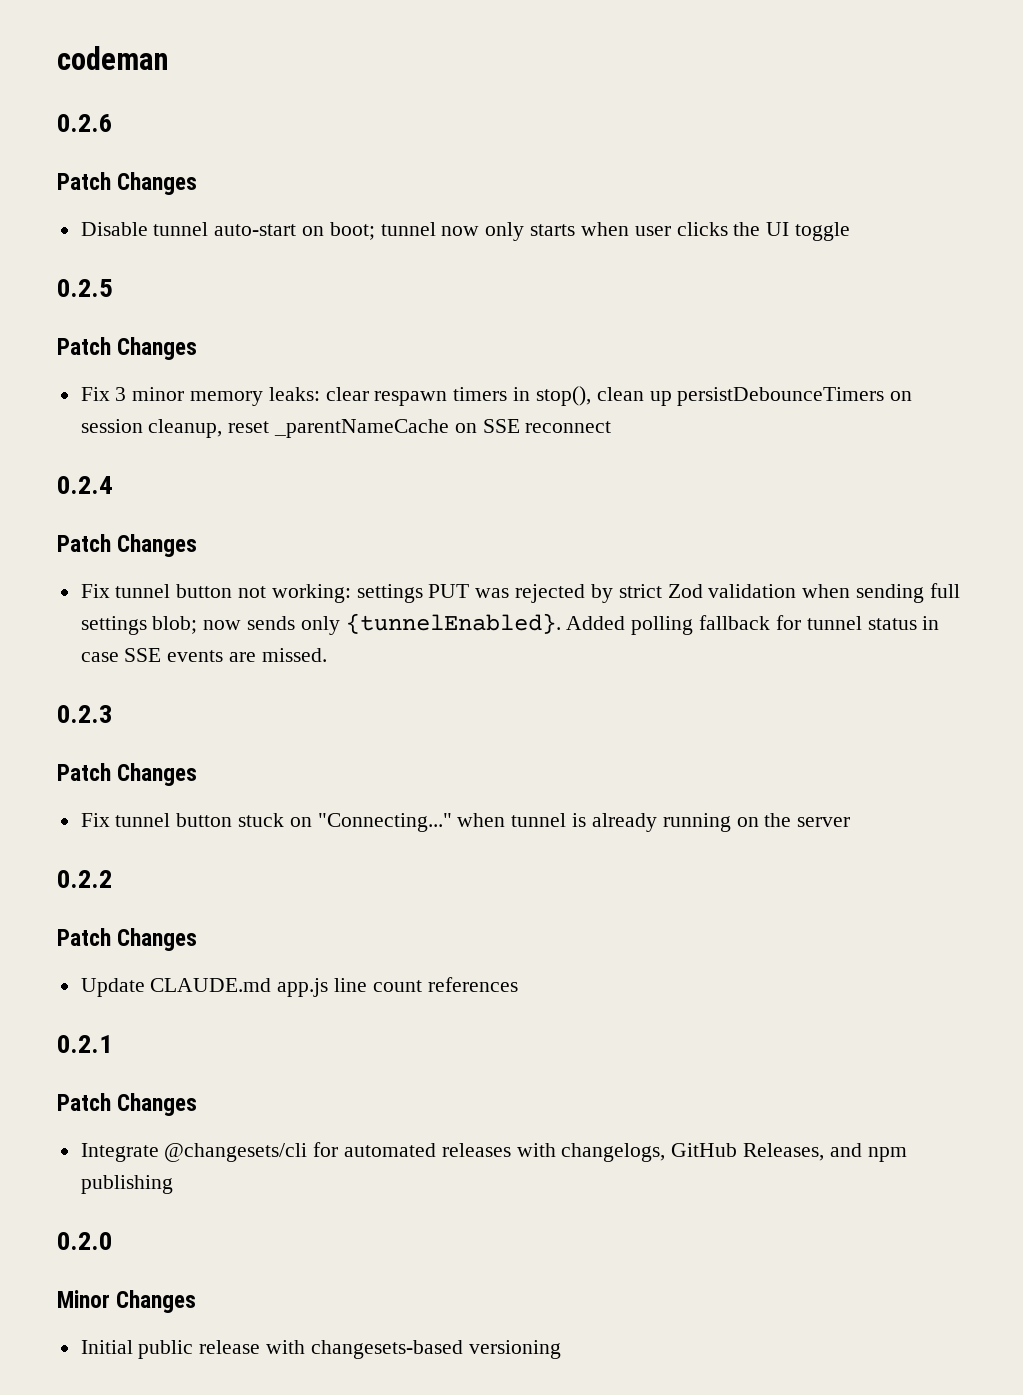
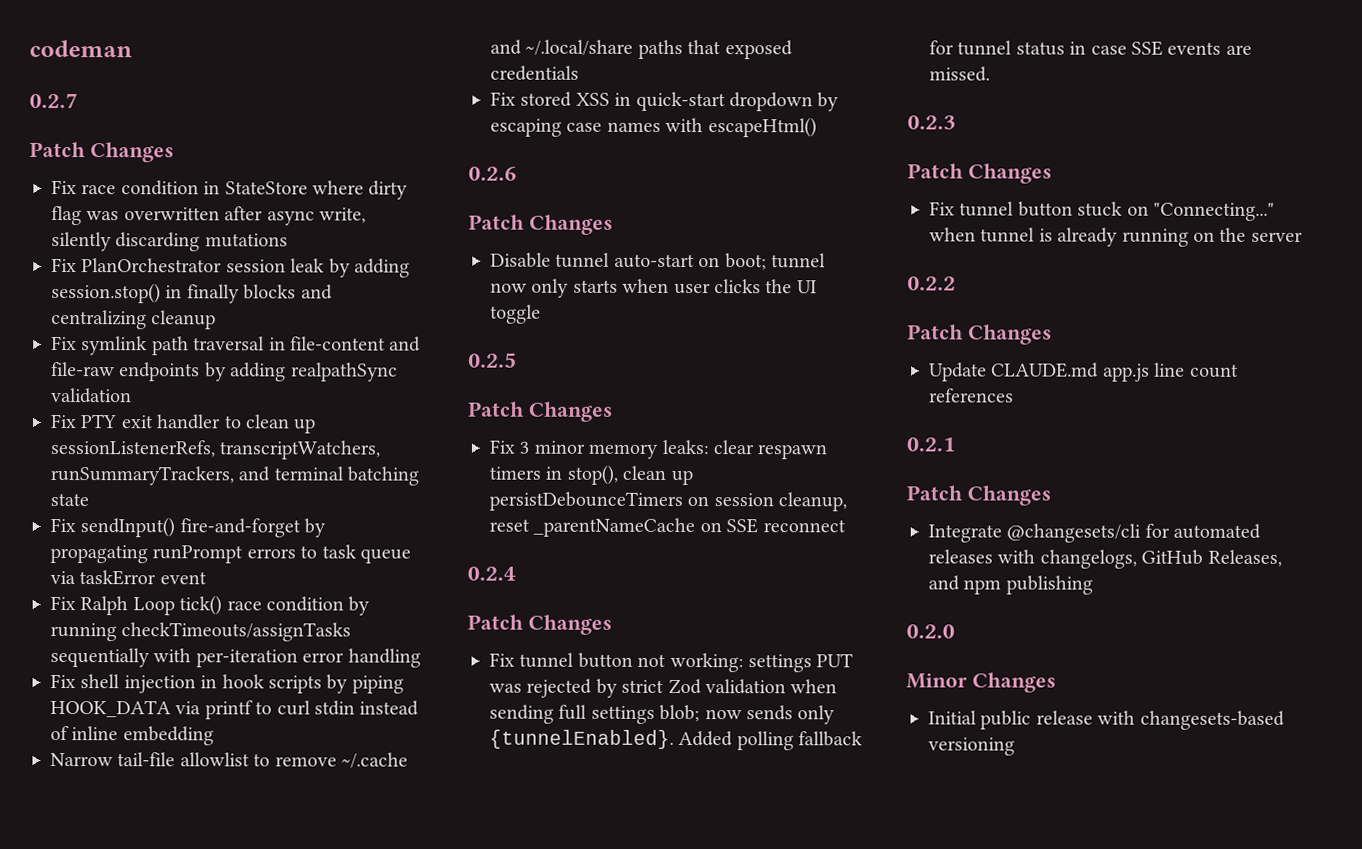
+ 0.2.7
+ Patch Changes
+ Fix race condition in StateStore where dirty flag was overwritten after async write, silently discarding mutations
+ Fix PlanOrchestrator session leak by adding session.stop() in finally blocks and centralizing cleanup
+ Fix symlink path traversal in file-content and file-raw endpoints by adding realpathSync validation
+ Fix PTY exit handler to clean up sessionListenerRefs, transcriptWatchers, runSummaryTrackers, and terminal batching state
+ Fix sendInput() fire-and-forget by propagating runPrompt errors to task queue via taskError event
+ Fix Ralph Loop tick() race condition by running checkTimeouts/assignTasks sequentially with per-iteration error handling
+ Fix shell injection in hook scripts by piping HOOK_DATA via printf to curl stdin instead of inline embedding
+ Narrow tail-file allowlist to remove ~/.cache and ~/.local/share paths that exposed credentials
+ Fix stored XSS in quick-start dropdown by escaping case names with escapeHtml()

